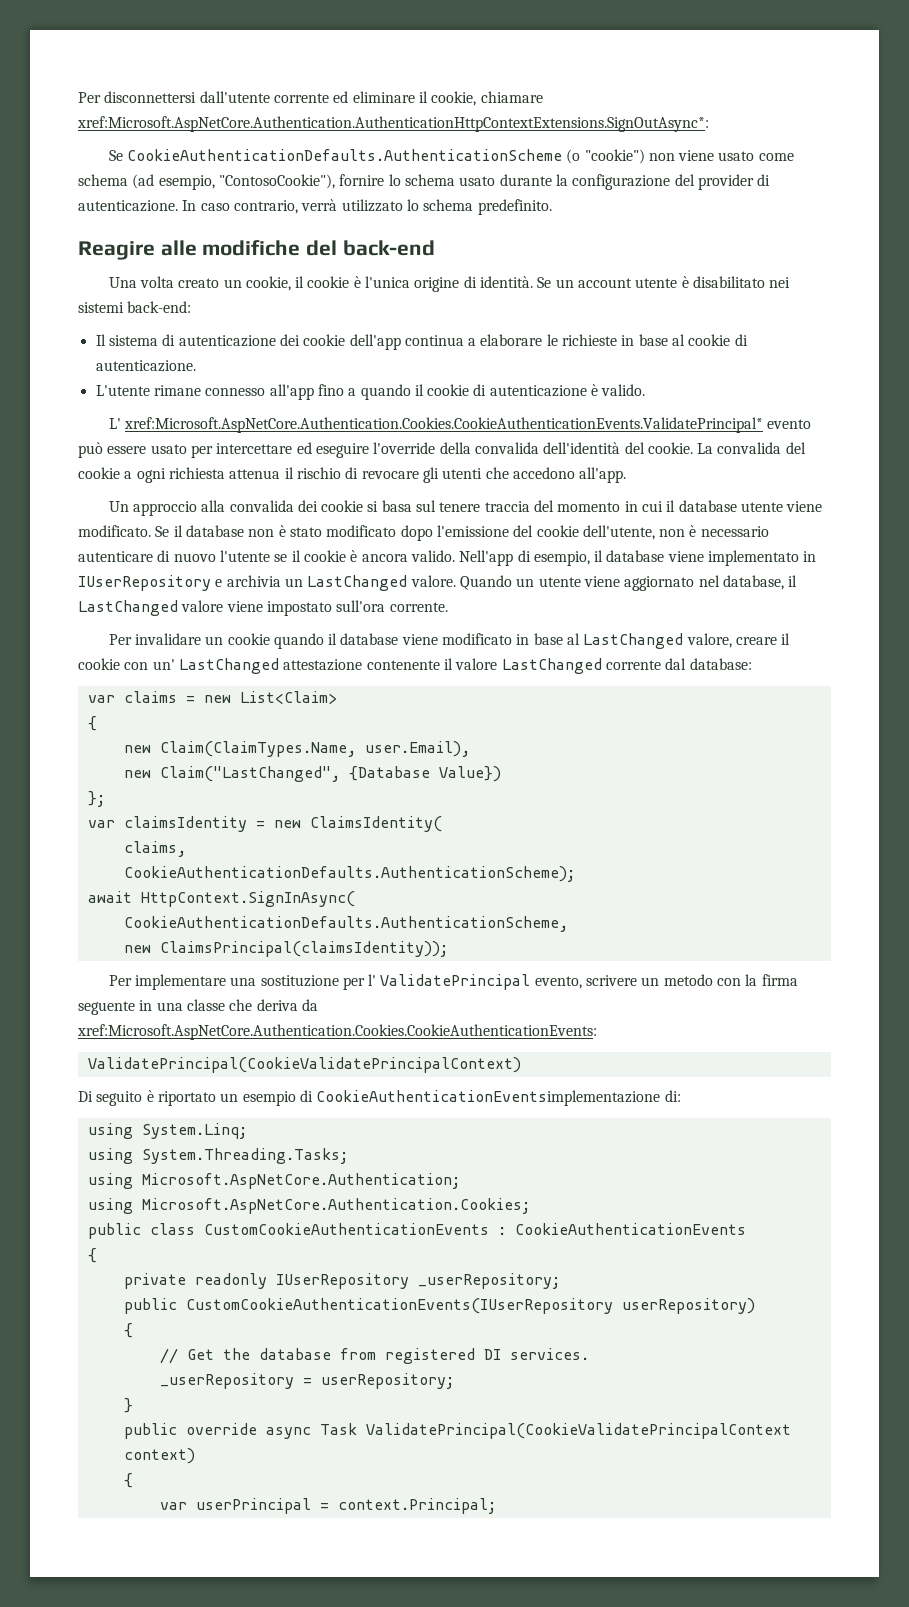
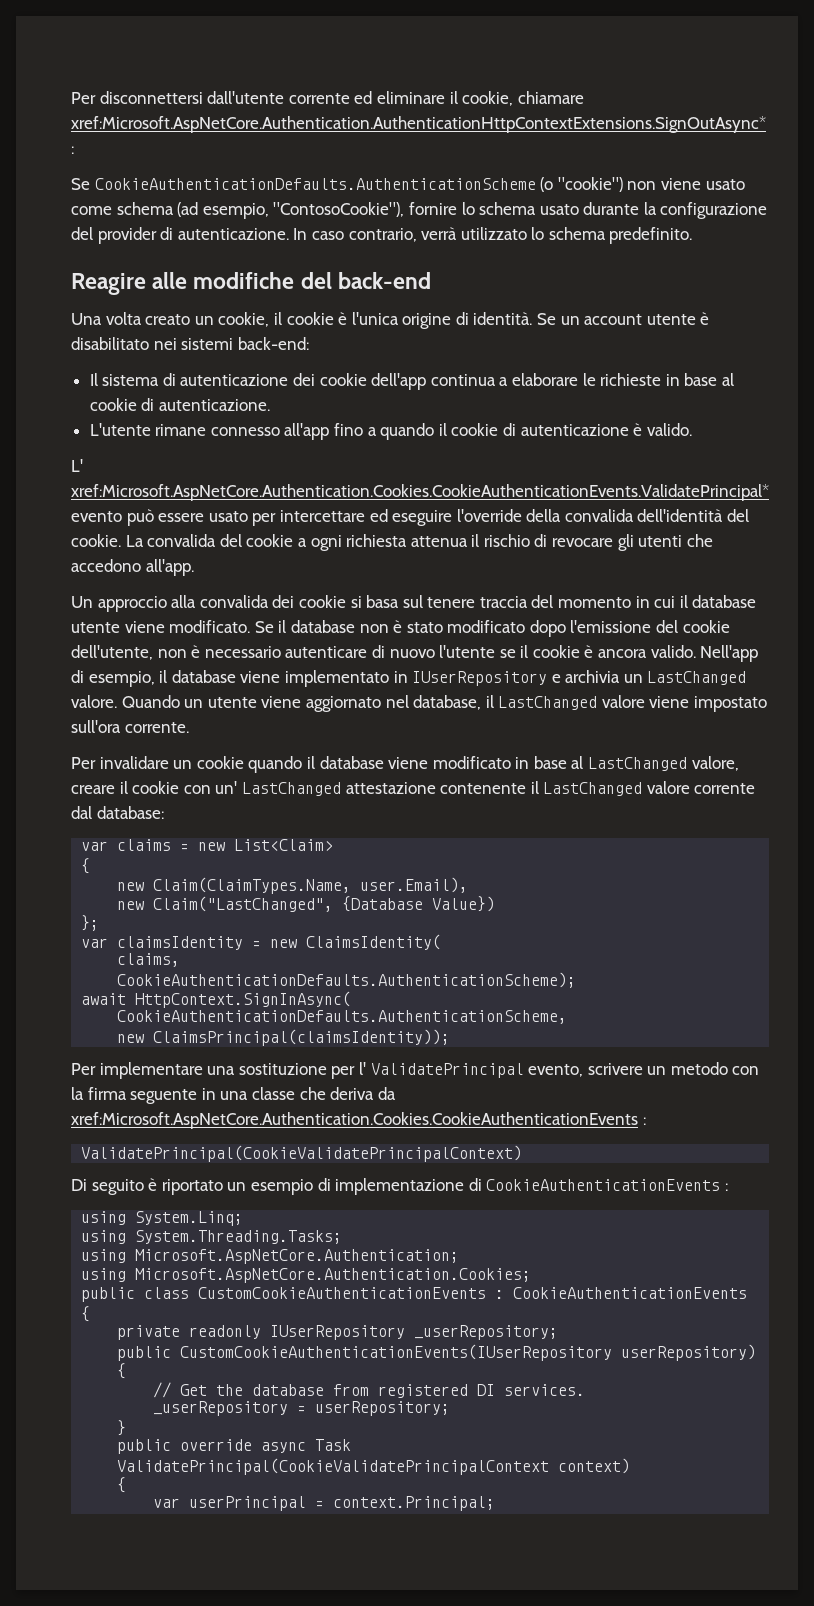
- Per disconnettersi dall'utente corrente ed eliminare il cookie, chiamare xref:Microsoft.AspNetCore.Authentication.AuthenticationHttpContextExtensions.SignOutAsync*:
+ Per disconnettersi dall'utente corrente ed eliminare il cookie, chiamare xref:Microsoft.AspNetCore.Authentication.AuthenticationHttpContextExtensions.SignOutAsync* :
- Per invalidare un cookie quando il database viene modificato in base al LastChanged valore, creare il cookie con un' LastChanged attestazione contenente il valore LastChanged corrente dal database:
+ Per invalidare un cookie quando il database viene modificato in base al LastChanged valore, creare il cookie con un' LastChanged attestazione contenente il LastChanged valore corrente dal database:
- Per implementare una sostituzione per l' ValidatePrincipal evento, scrivere un metodo con la firma seguente in una classe che deriva da xref:Microsoft.AspNetCore.Authentication.Cookies.CookieAuthenticationEvents:
+ Per implementare una sostituzione per l' ValidatePrincipal evento, scrivere un metodo con la firma seguente in una classe che deriva da xref:Microsoft.AspNetCore.Authentication.Cookies.CookieAuthenticationEvents :
- Di seguito è riportato un esempio di CookieAuthenticationEventsimplementazione di:
+ Di seguito è riportato un esempio di implementazione di CookieAuthenticationEvents :

